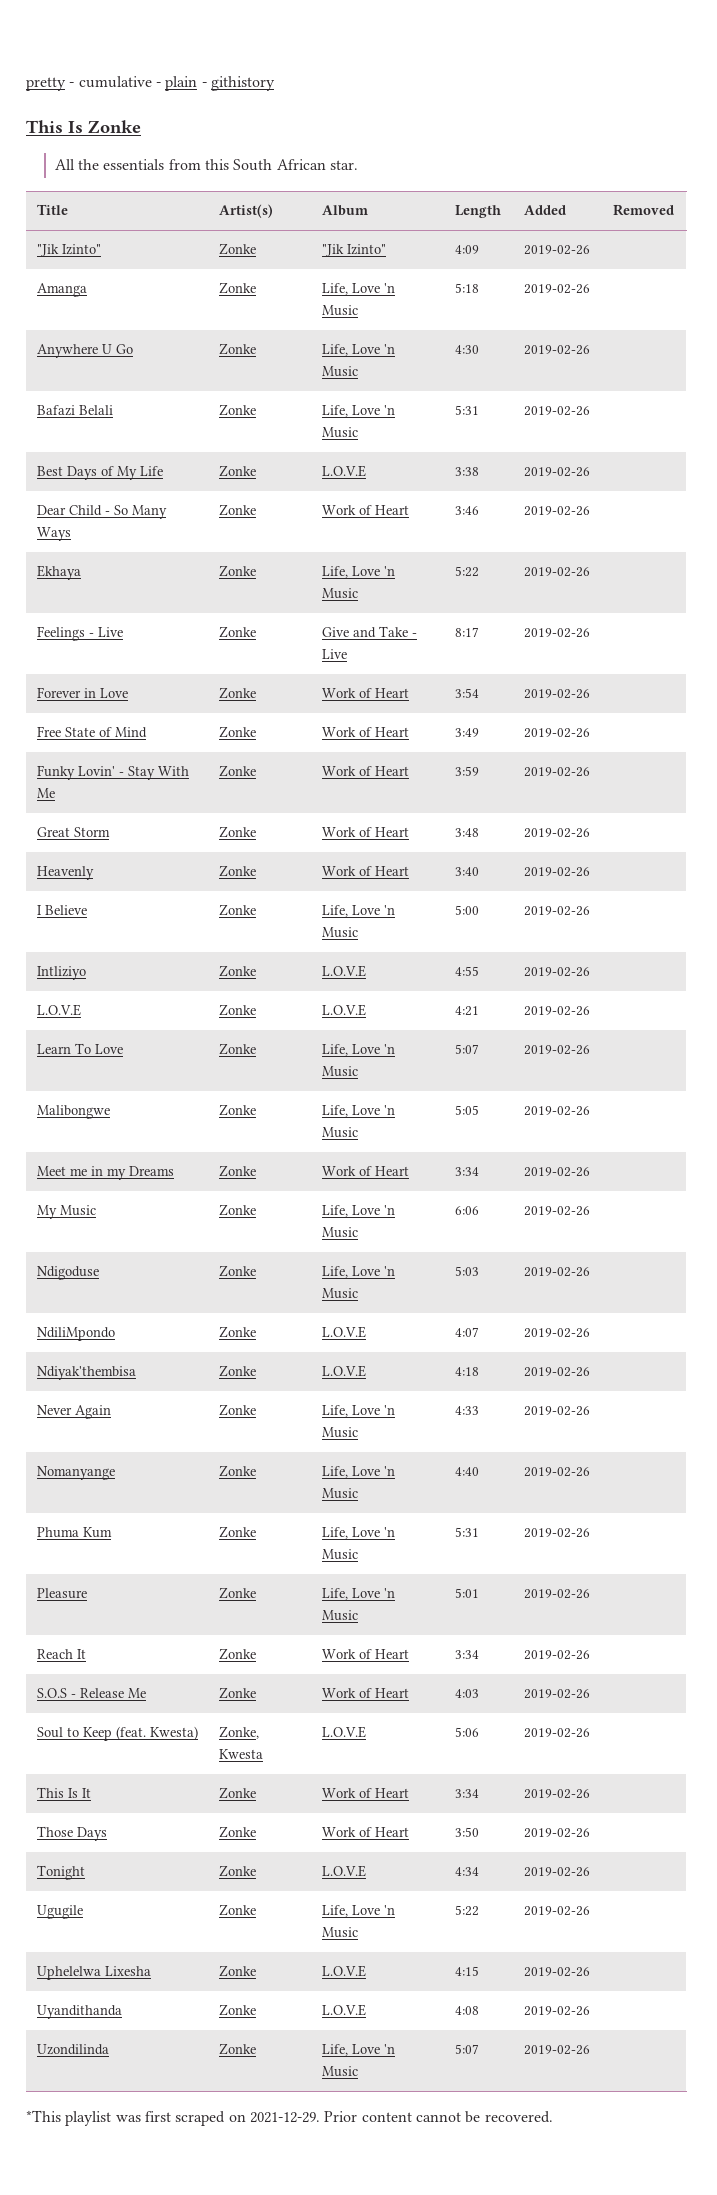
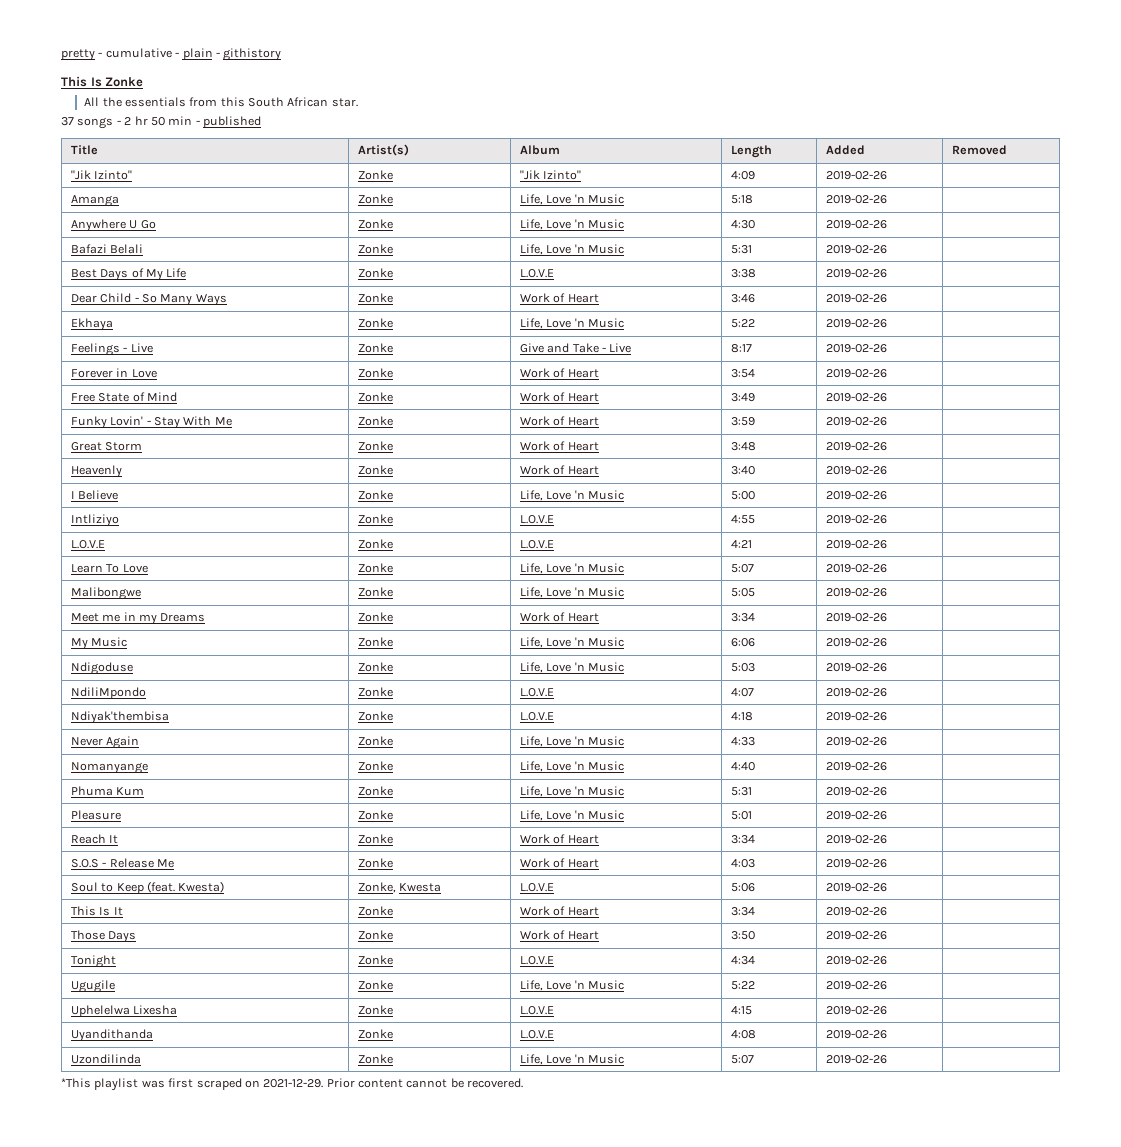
+ 37 songs - 2 hr 50 min - published

